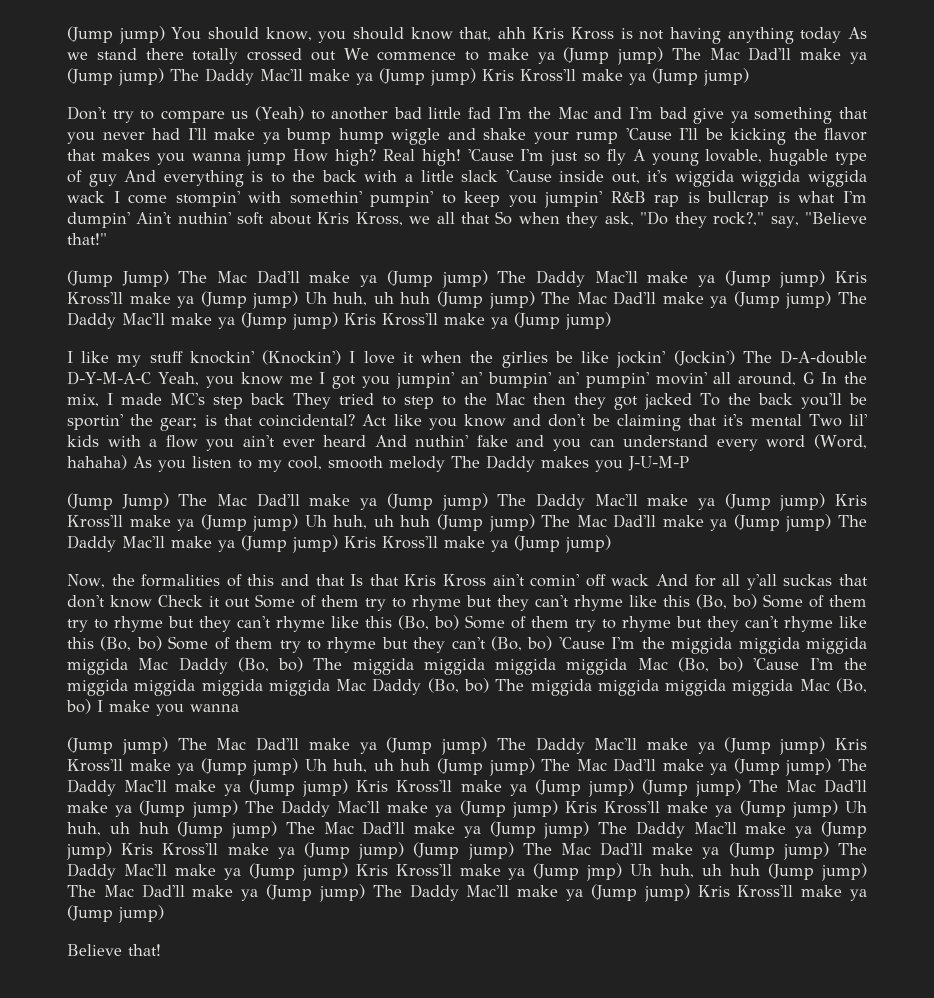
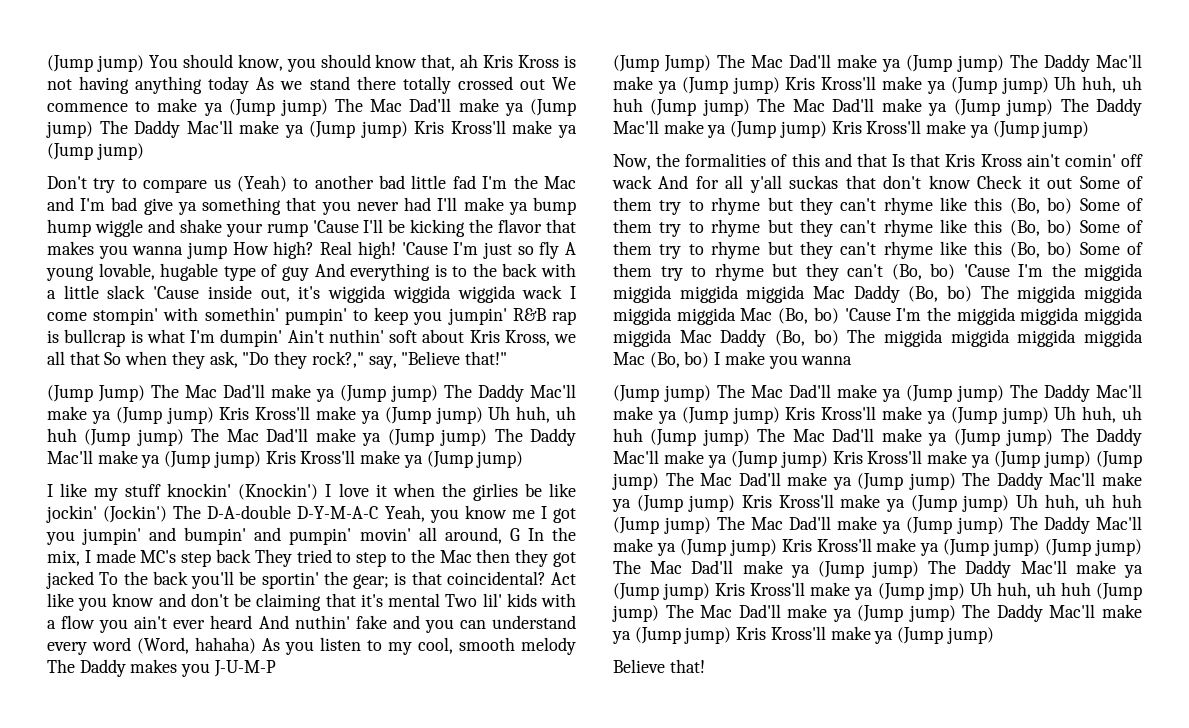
- (Jump jump) You should know, you should know that, ahh Kris Kross is not having anything today As we stand there totally crossed out We commence to make ya (Jump jump) The Mac Dad'll make ya (Jump jump) The Daddy Mac'll make ya (Jump jump) Kris Kross'll make ya (Jump jump)
+ (Jump jump) You should know, you should know that, ah Kris Kross is not having anything today As we stand there totally crossed out We commence to make ya (Jump jump) The Mac Dad'll make ya (Jump jump) The Daddy Mac'll make ya (Jump jump) Kris Kross'll make ya (Jump jump)
- I like my stuff knockin' (Knockin') I love it when the girlies be like jockin' (Jockin') The D-A-double D-Y-M-A-C Yeah, you know me I got you jumpin' an' bumpin' an' pumpin' movin' all around, G In the mix, I made MC's step back They tried to step to the Mac then they got jacked To the back you'll be sportin' the gear;
+ I like my stuff knockin' (Knockin') I love it when the girlies be like jockin' (Jockin') The D-A-double D-Y-M-A-C Yeah, you know me I got you jumpin' and bumpin' and pumpin' movin' all around, G In the mix, I made MC's step back They tried to step to the Mac then they got jacked To the back you'll be sportin' the gear;

